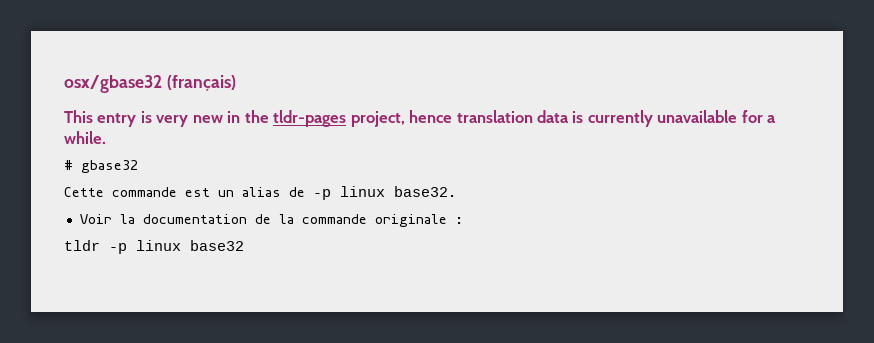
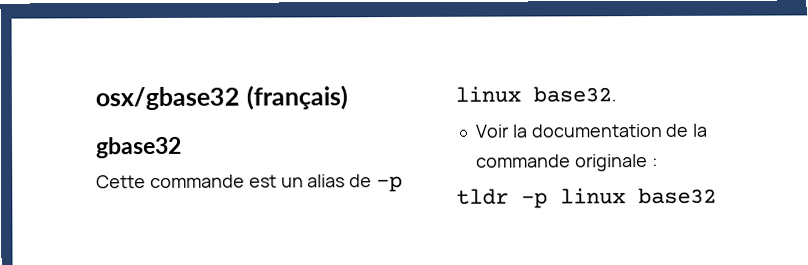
- This entry is very new in the tldr-pages project, hence translation data is currently unavailable for a while.
- # gbase32
+ gbase32

